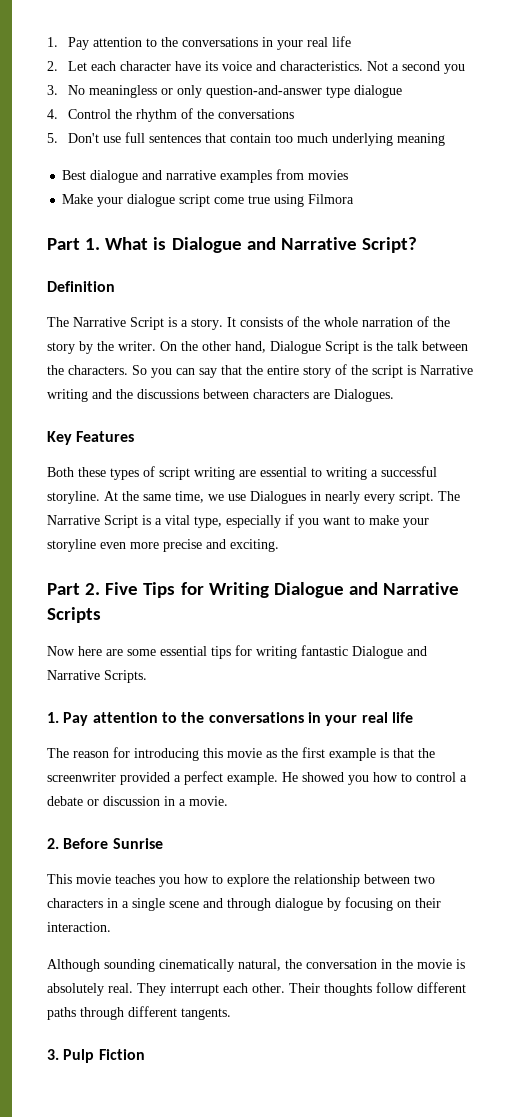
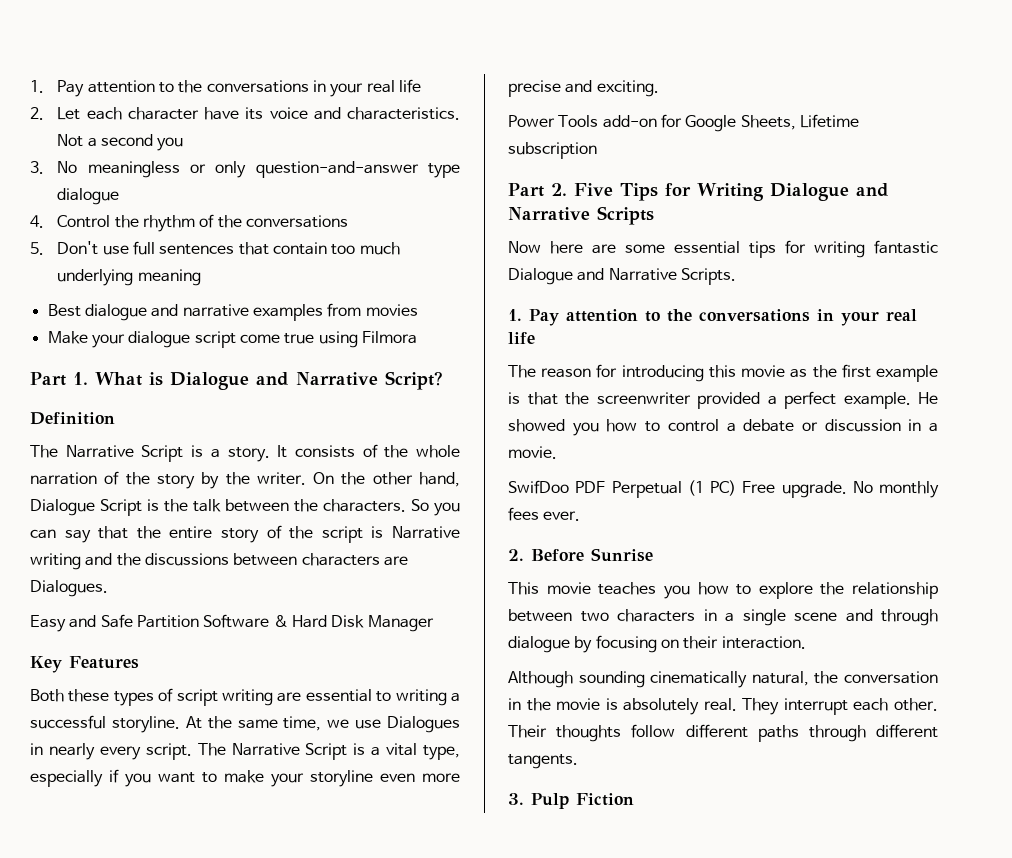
+ Easy and Safe Partition Software & Hard Disk Manager
+ Power Tools add-on for Google Sheets, Lifetime subscription
+ SwifDoo PDF Perpetual (1 PC) Free upgrade. No monthly fees ever.

